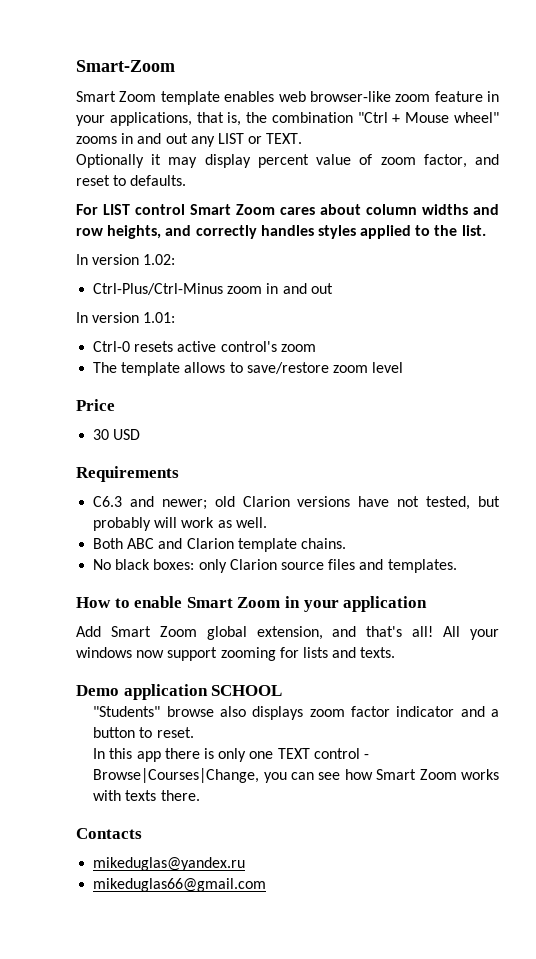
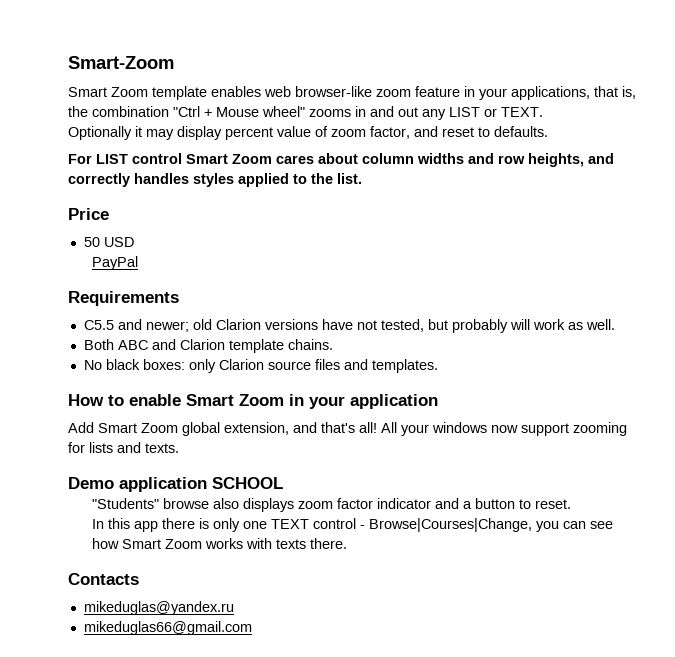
- In version 1.02:
- Ctrl-Plus/Ctrl-Minus zoom in and out
- In version 1.01:
- Ctrl-0 resets active control's zoom
- The template allows to save/restore zoom level
- 30 USD
+ 50 USD
+ PayPal
- C6.3 and newer; old Clarion versions have not tested, but probably will work as well.
+ C5.5 and newer; old Clarion versions have not tested, but probably will work as well.

